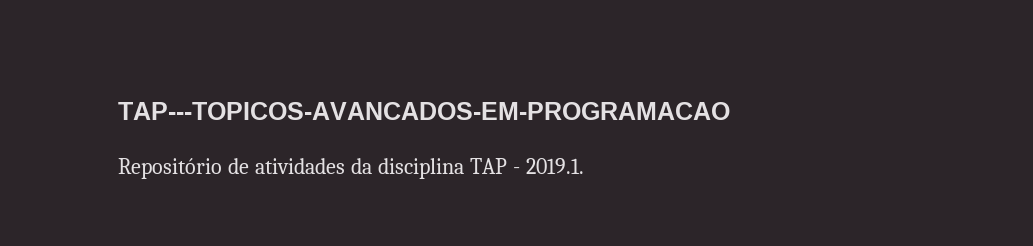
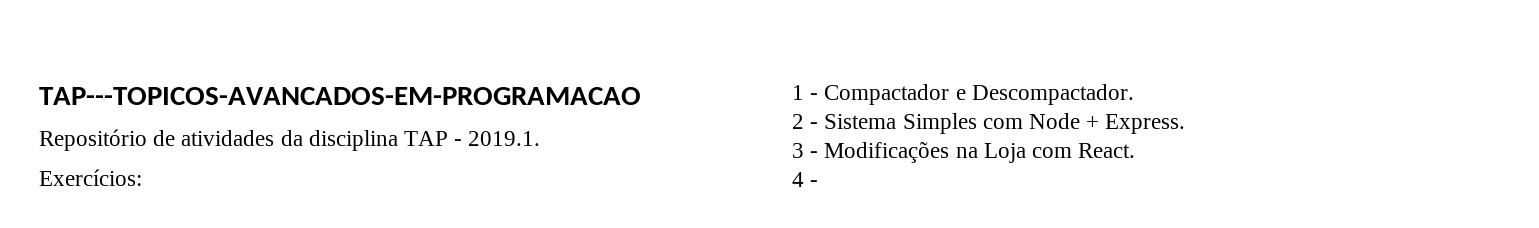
+ Exercícios:
+ 1 - Compactador e Descompactador.
+ 2 - Sistema Simples com Node + Express.
+ 3 - Modificações na Loja com React.
+ 4 -

